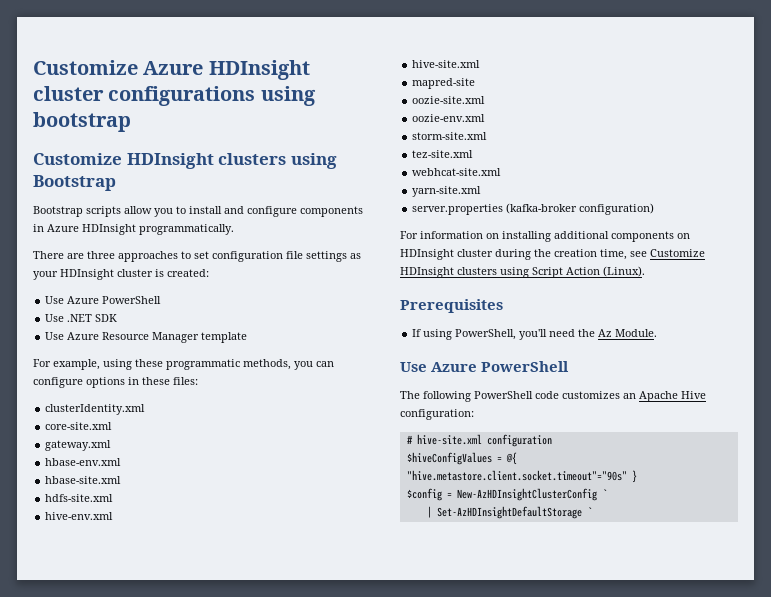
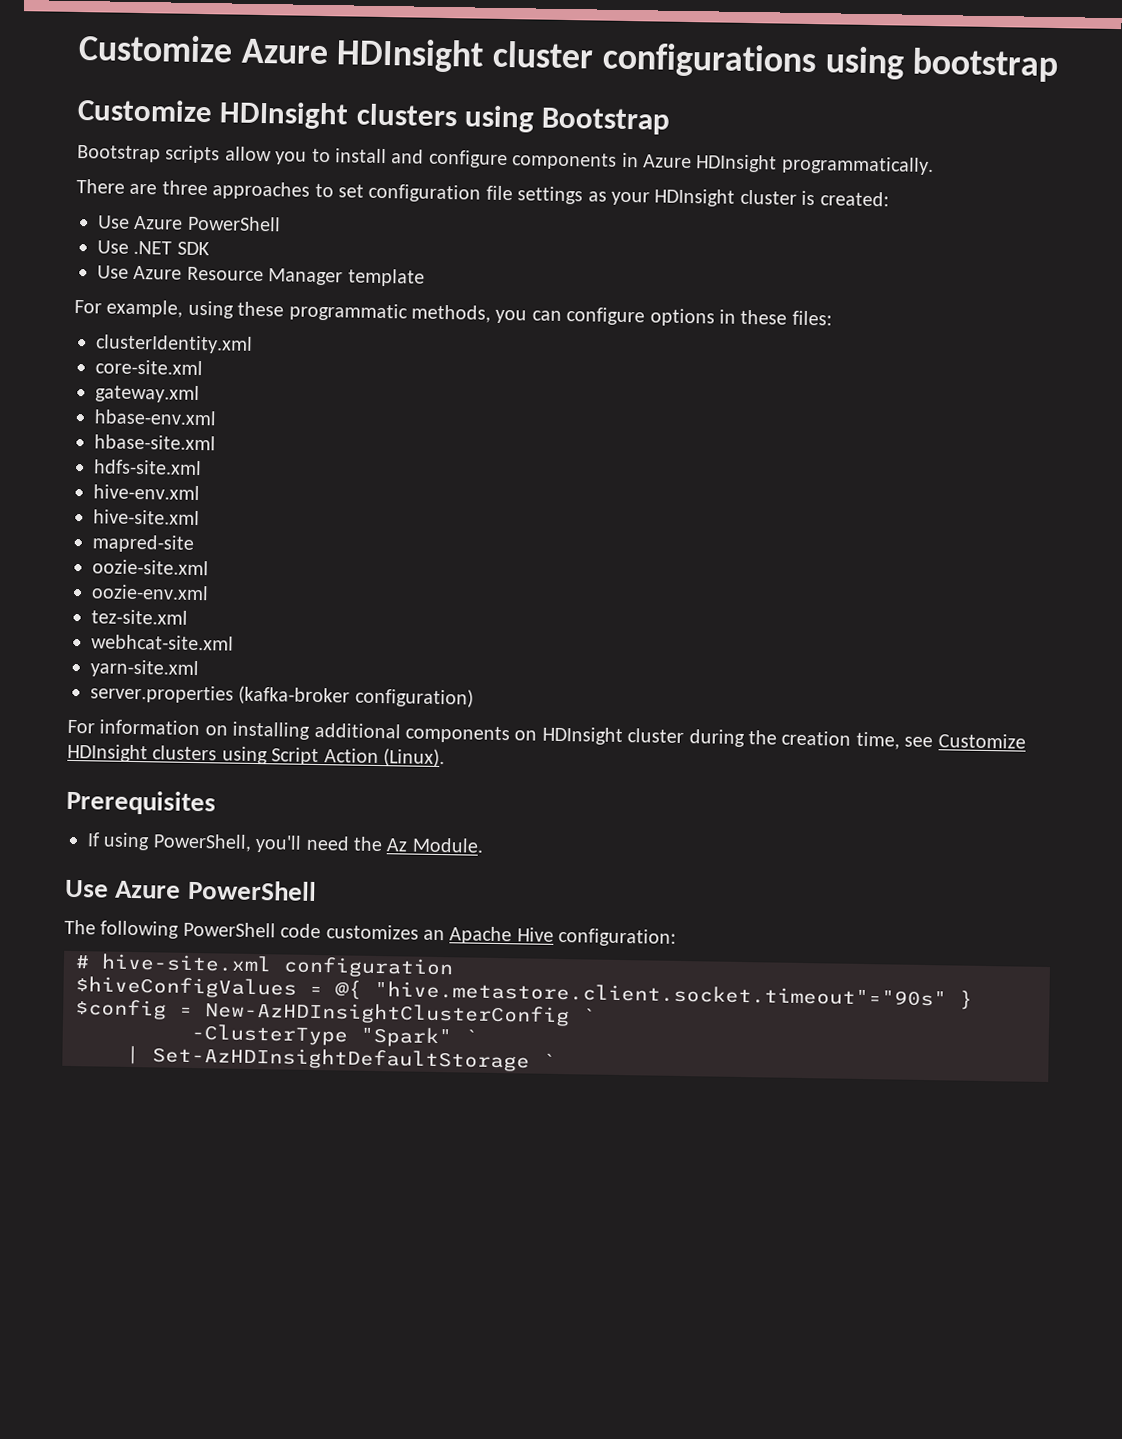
- storm-site.xml
+ -ClusterType "Spark" `

